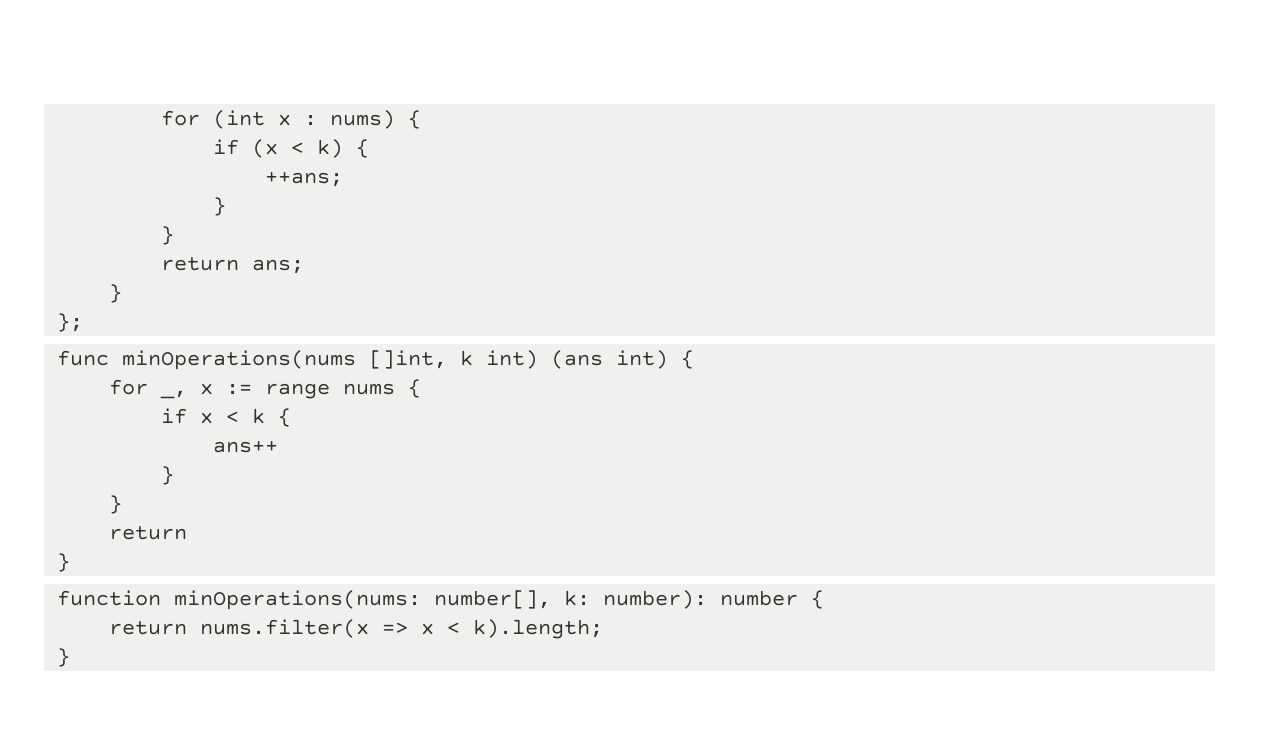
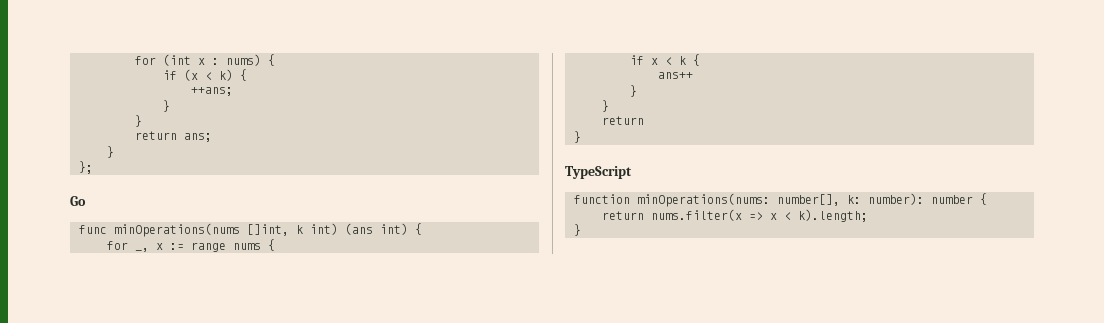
+ Go
+ TypeScript

